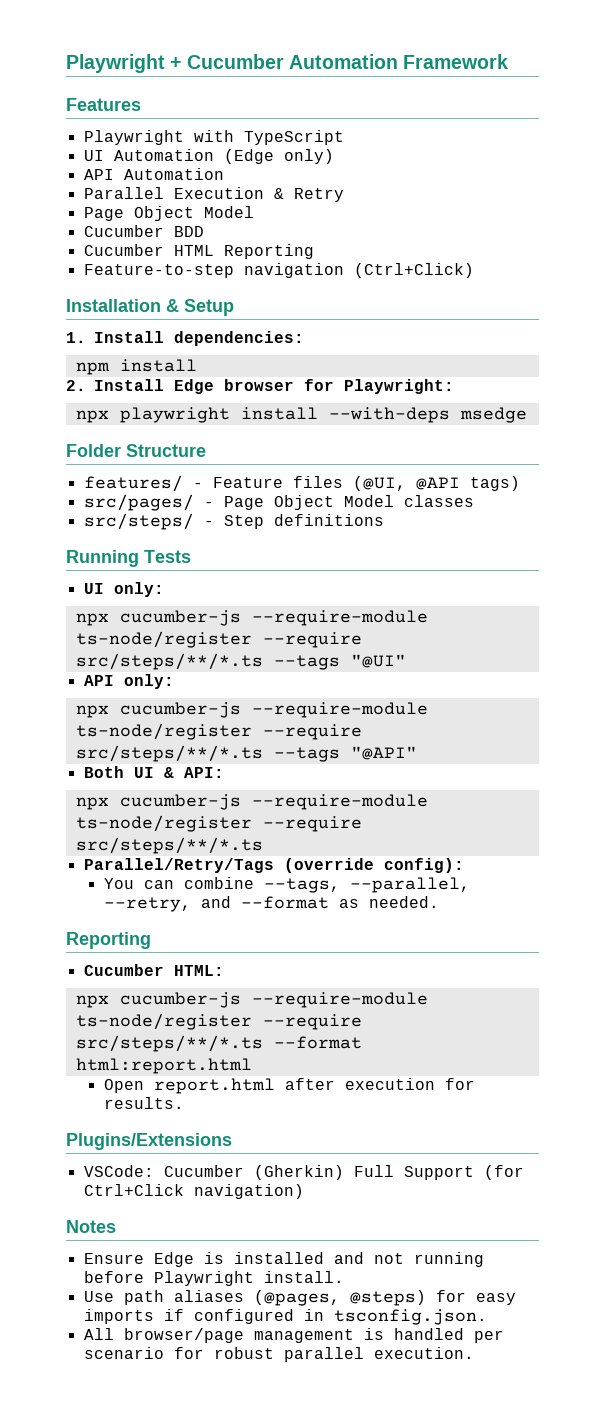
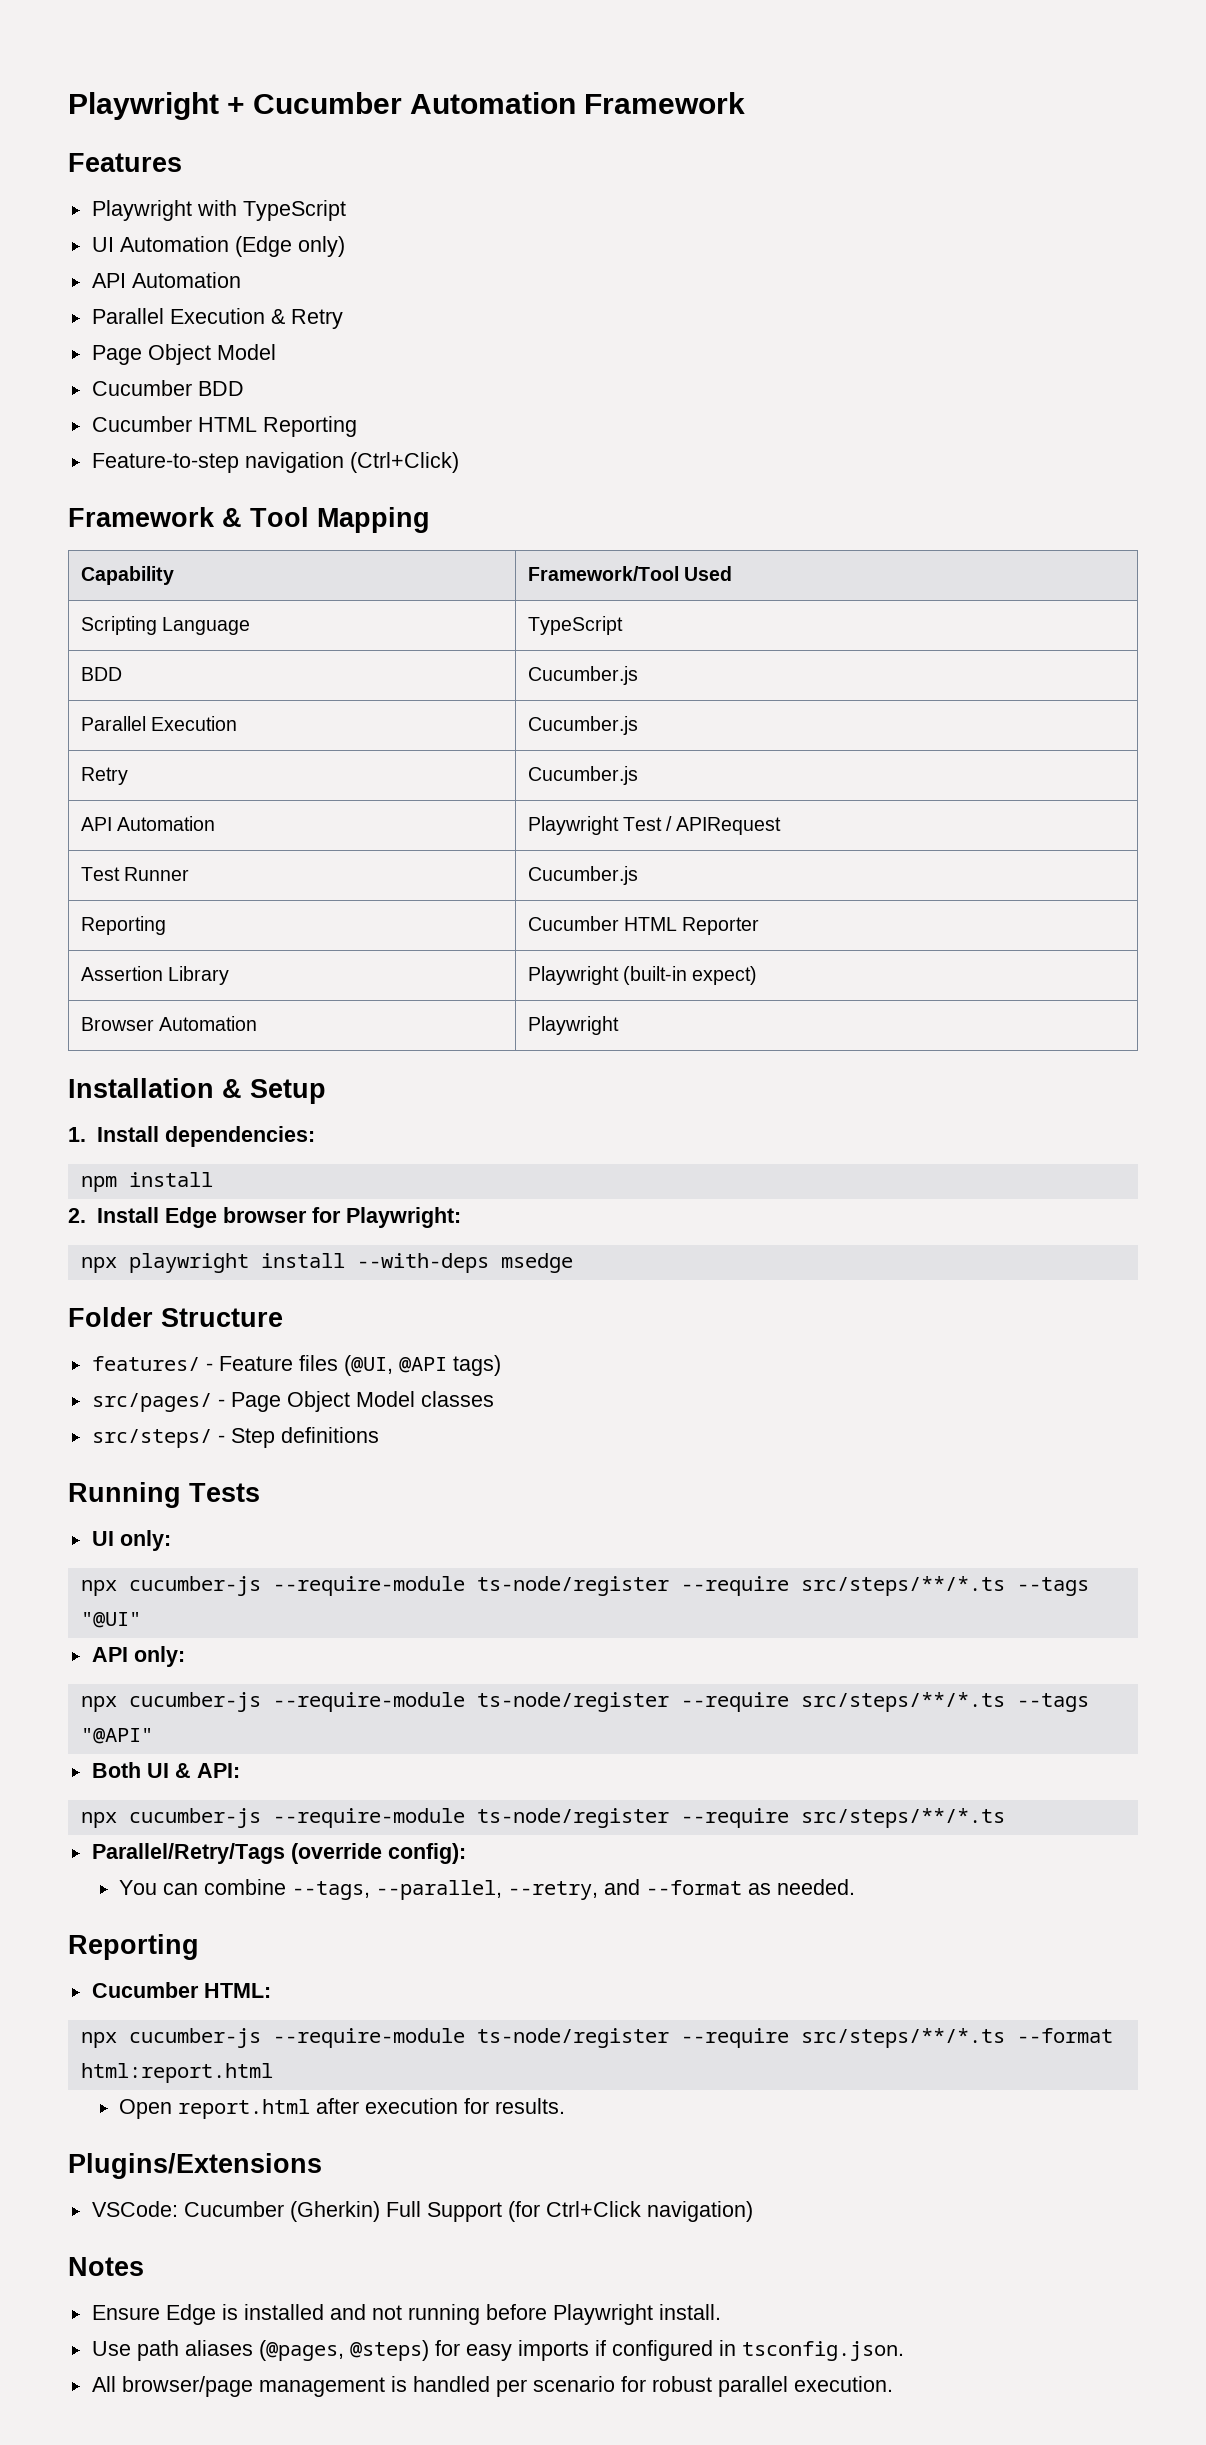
+ Framework & Tool Mapping
+ Capability | Framework/Tool Used
+ Scripting Language | TypeScript
+ BDD | Cucumber.js
+ Parallel Execution | Cucumber.js
+ Retry | Cucumber.js
+ API Automation | Playwright Test / APIRequest
+ Test Runner | Cucumber.js
+ Reporting | Cucumber HTML Reporter
+ Assertion Library | Playwright (built-in expect)
+ Browser Automation | Playwright

